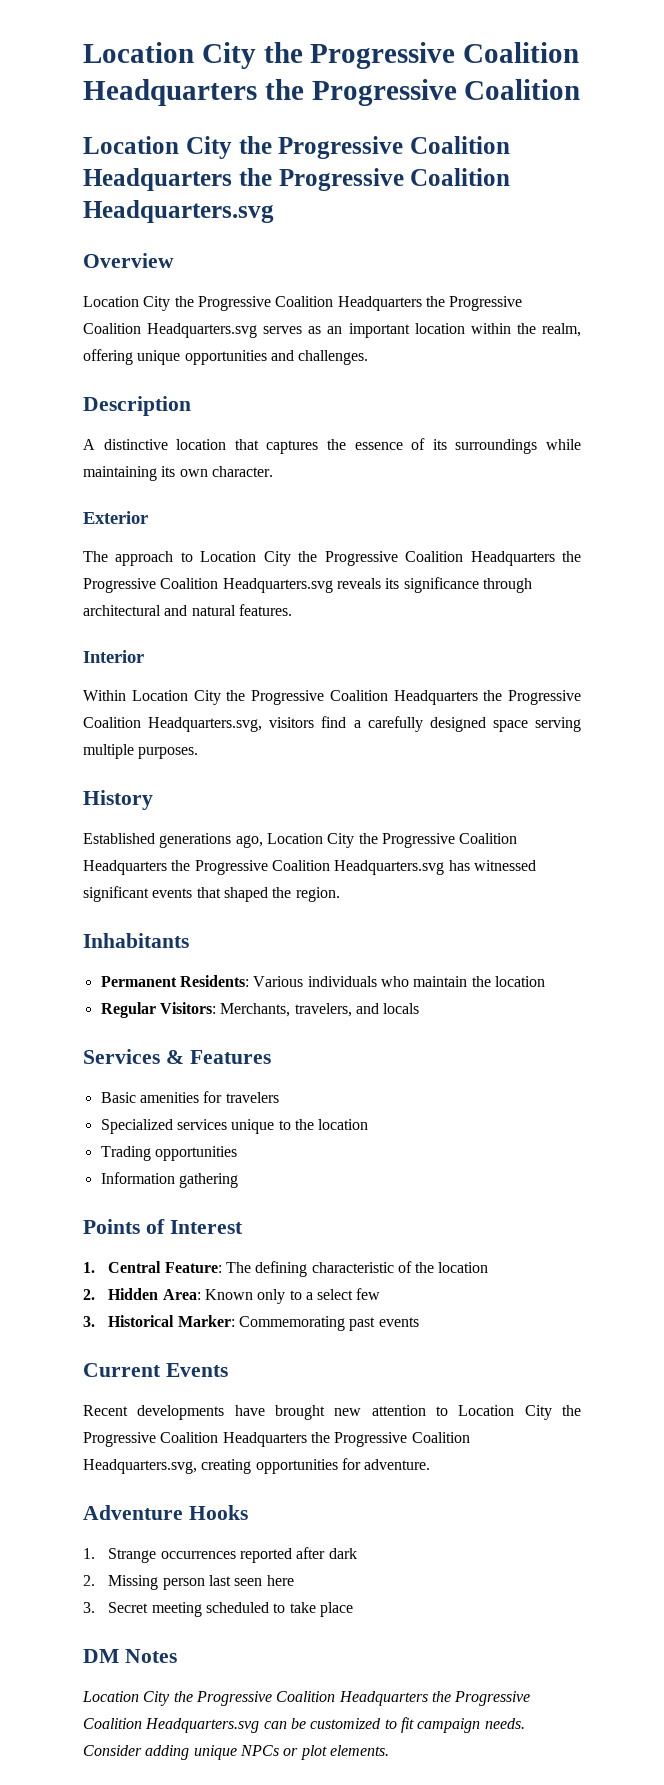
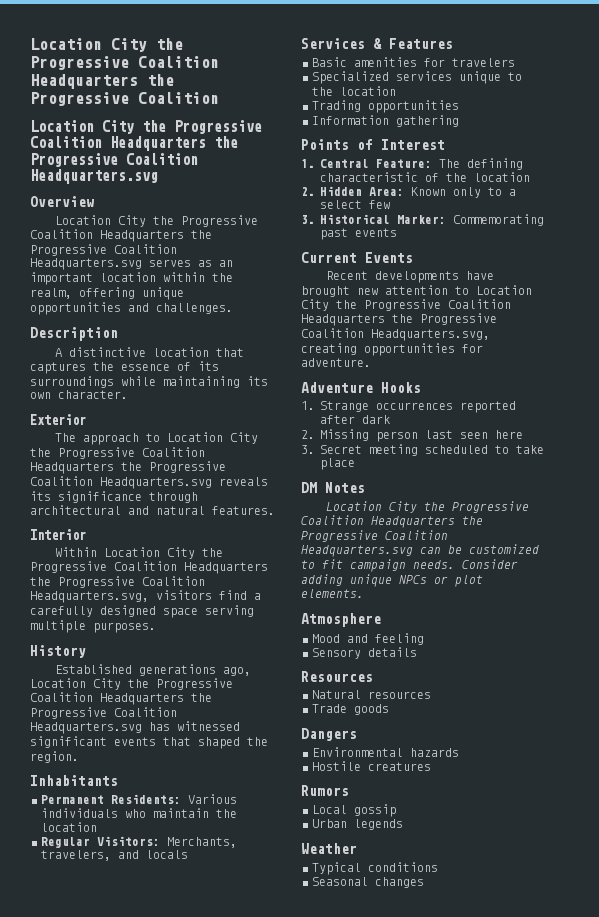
+ Atmosphere
+ Mood and feeling
+ Sensory details
+ Resources
+ Natural resources
+ Trade goods
+ Dangers
+ Environmental hazards
+ Hostile creatures
+ Rumors
+ Local gossip
+ Urban legends
+ Weather
+ Typical conditions
+ Seasonal changes

